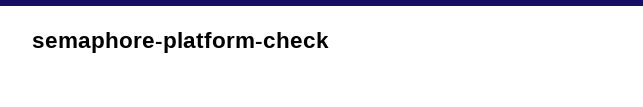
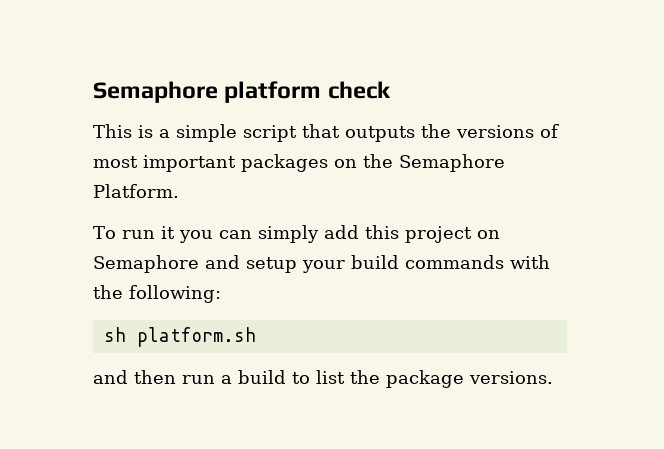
- semaphore-platform-check
+ Semaphore platform check
+ This is a simple script that outputs the versions of most important packages on the Semaphore Platform.
+ To run it you can simply add this project on Semaphore and setup your build commands with the following:
+ sh platform.sh
+ and then run a build to list the package versions.

